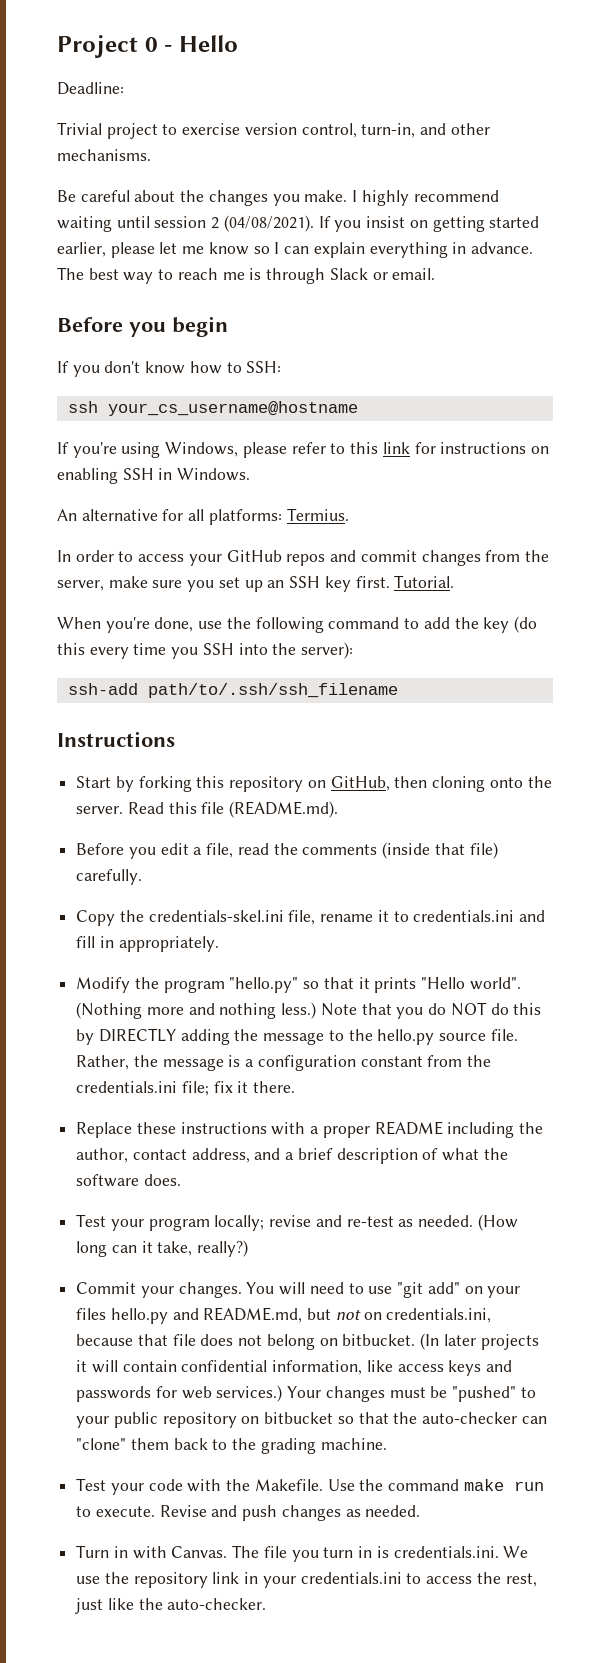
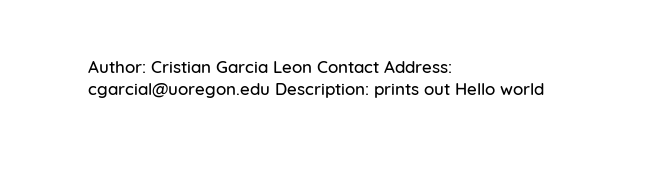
- Project 0 - Hello
- Deadline:
- Trivial project to exercise version control, turn-in, and other mechanisms.
- Be careful about the changes you make. I highly recommend waiting until session 2 (04/08/2021). If you insist on getting started earlier, please let me know so I can explain everything in advance. The best way to reach me is through Slack or email.
- Before you begin
- If you don't know how to SSH:
- ssh your_cs_username@hostname
- If you're using Windows, please refer to this link for instructions on enabling SSH in Windows.
- An alternative for all platforms: Termius.
- In order to access your GitHub repos and commit changes from the server, make sure you set up an SSH key first. Tutorial.
- When you're done, use the following command to add the key (do this every time you SSH into the server):
- ssh-add path/to/.ssh/ssh_filename
- Instructions
- Start by forking this repository on GitHub, then cloning onto the server. Read this file (README.md).
- Before you edit a file, read the comments (inside that file) carefully.
- Copy the credentials-skel.ini file, rename it to credentials.ini and fill in appropriately.
- Modify the program "hello.py" so that it prints "Hello world". (Nothing more and nothing less.) Note that you do NOT do this by DIRECTLY adding the message to the hello.py source file. Rather, the message is a configuration constant from the credentials.ini file; fix it there.
- Replace these instructions with a proper README including the author, contact address, and a brief description of what the software does.
- Test your program locally; revise and re-test as needed. (How long can it take, really?)
- Commit your changes. You will need to use "git add" on your files hello.py and README.md, but not on credentials.ini, because that file does not belong on bitbucket. (In later projects it will contain confidential information, like access keys and passwords for web services.) Your changes must be "pushed" to your public repository on bitbucket so that the auto-checker can "clone" them back to the grading machine.
- Test your code with the Makefile. Use the command make run to execute. Revise and push changes as needed.
- Turn in with Canvas. The file you turn in is credentials.ini. We use the repository link in your credentials.ini to access the rest, just like the auto-checker.
+ Author: Cristian Garcia Leon Contact Address: cgarcial@uoregon.edu Description: prints out Hello world

